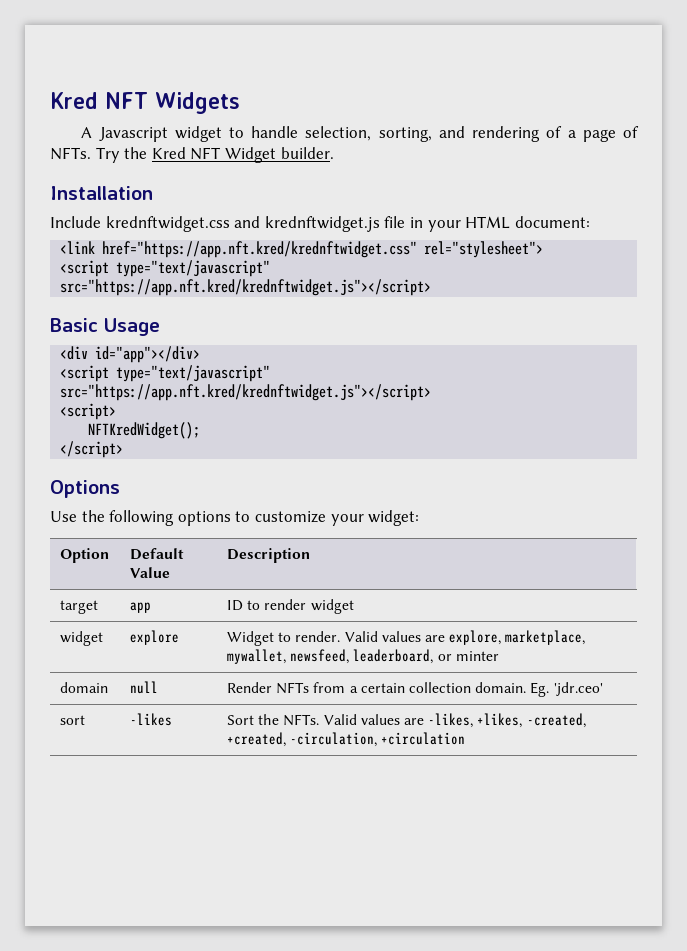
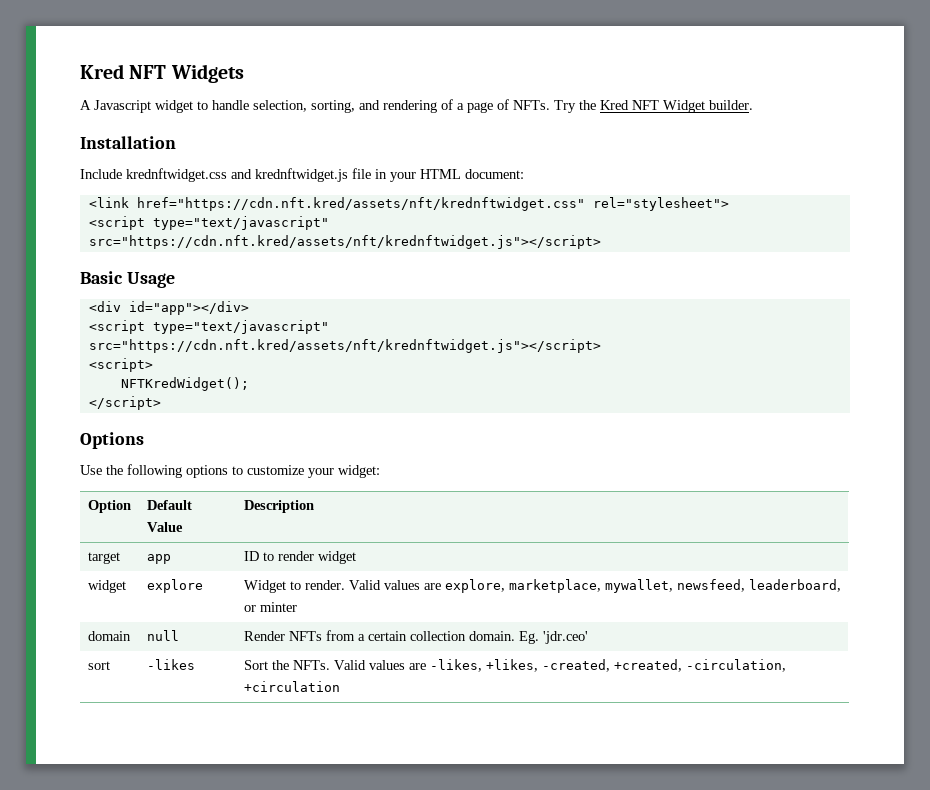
- <link href="https://app.nft.kred/krednftwidget.css" rel="stylesheet">
- <script type="text/javascript" src="https://app.nft.kred/krednftwidget.js"></script>
+ <link href="https://cdn.nft.kred/assets/nft/krednftwidget.css" rel="stylesheet">
+ <script type="text/javascript" src="https://cdn.nft.kred/assets/nft/krednftwidget.js"></script>
  <div id="app"></div>
- <script type="text/javascript" src="https://app.nft.kred/krednftwidget.js"></script>
+ <script type="text/javascript" src="https://cdn.nft.kred/assets/nft/krednftwidget.js"></script>

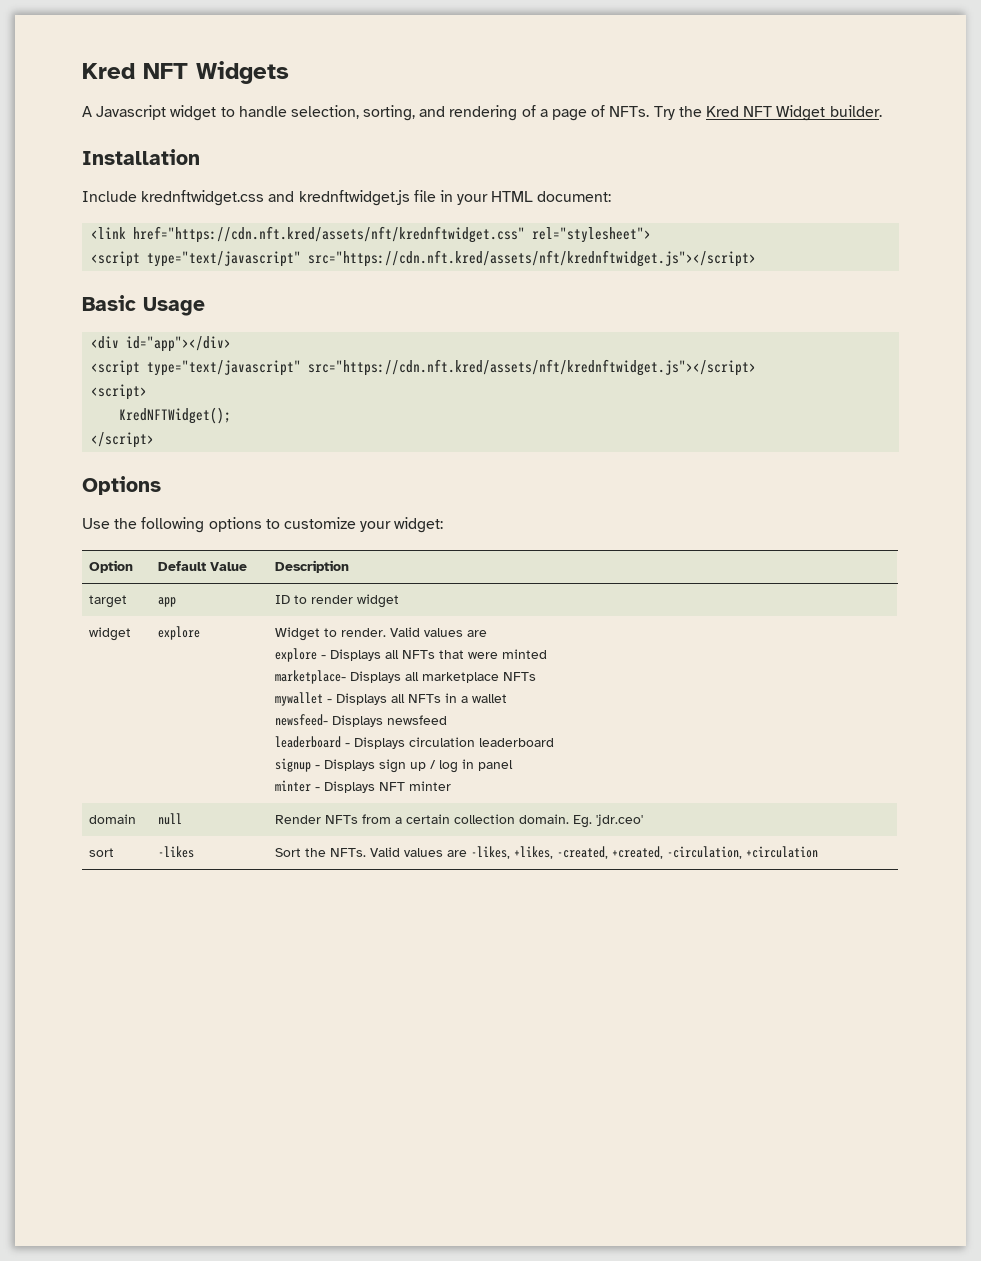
- NFTKredWidget();
+ KredNFTWidget();
- Widget to render. Valid values are explore, marketplace, mywallet, newsfeed, leaderboard, or minter
+ Widget to render. Valid values are
+ explore - Displays all NFTs that were minted
+ marketplace- Displays all marketplace NFTs
+ mywallet - Displays all NFTs in a wallet
+ newsfeed- Displays newsfeed
+ leaderboard - Displays circulation leaderboard
+ signup - Displays sign up / log in panel
+ minter - Displays NFT minter

